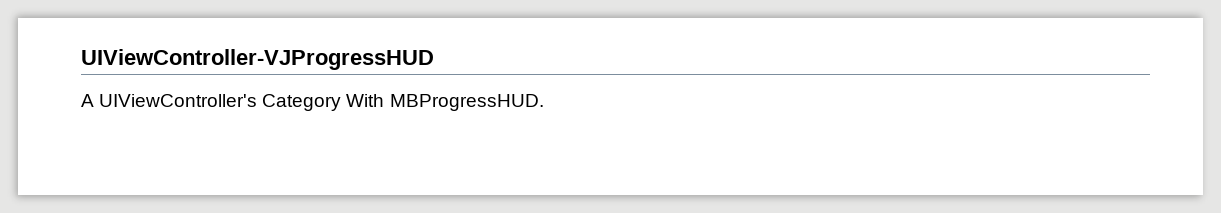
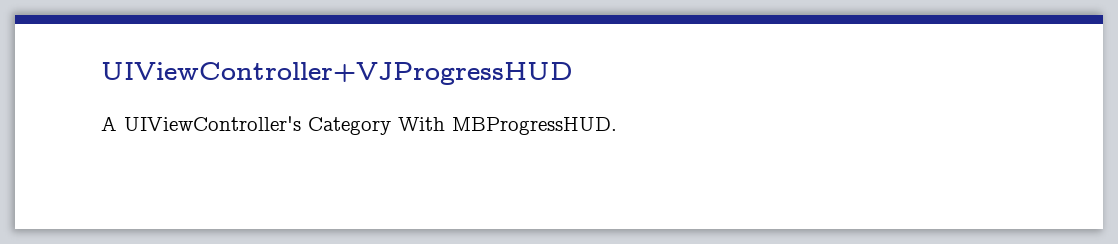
- UIViewController-VJProgressHUD
+ UIViewController+VJProgressHUD

